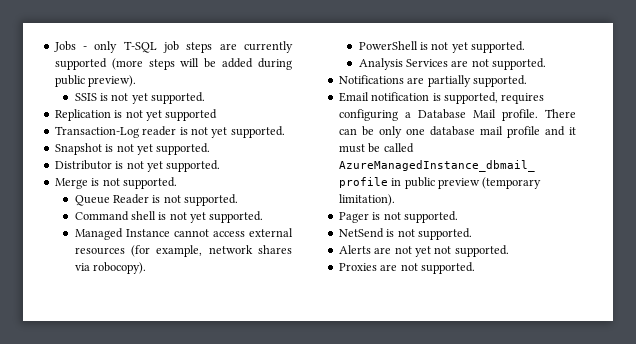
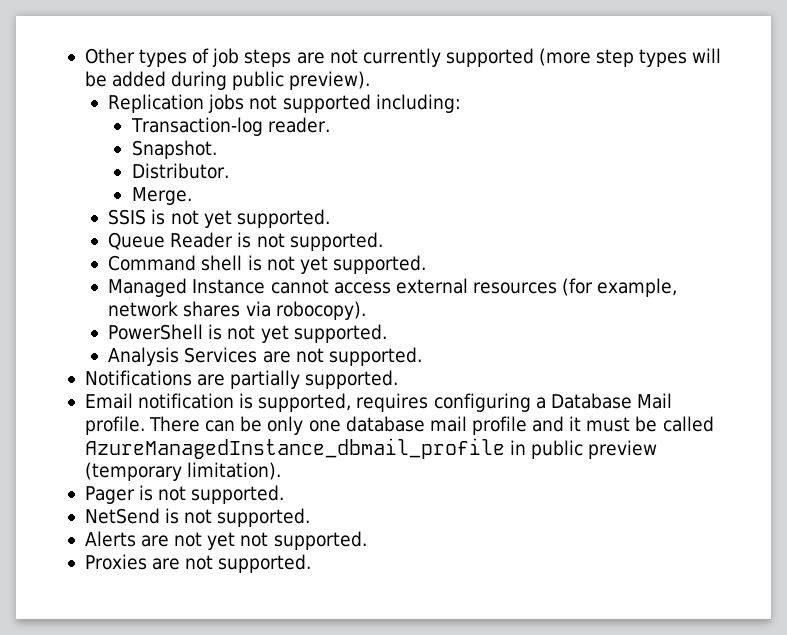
- Jobs - only T-SQL job steps are currently supported (more steps will be added during public preview).
+ Other types of job steps are not currently supported (more step types will be added during public preview).
+ Replication jobs not supported including:
+ Transaction-log reader.
+ Snapshot.
+ Distributor.
+ Merge.
- Replication is not yet supported
- Transaction-Log reader is not yet supported.
- Snapshot is not yet supported.
- Distributor is not yet supported.
- Merge is not supported.

